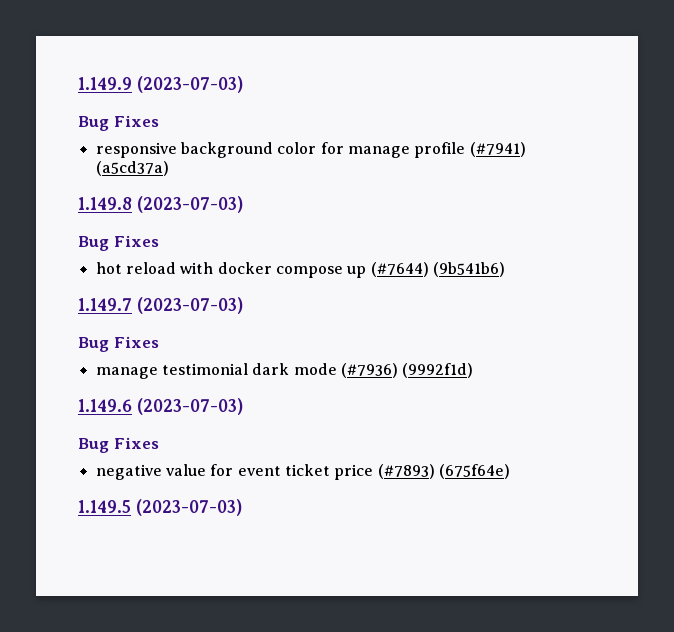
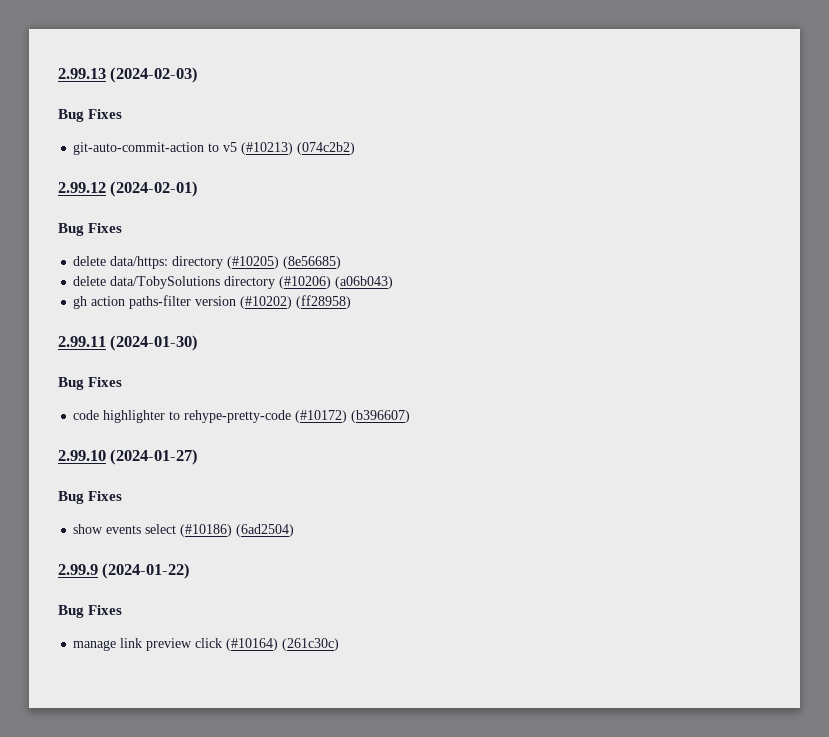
- 1.149.9 (2023-07-03)
+ 2.99.13 (2024-02-03)
  Bug Fixes
- responsive background color for manage profile (#7941) (a5cd37a)
- 1.149.8 (2023-07-03)
+ git-auto-commit-action to v5 (#10213) (074c2b2)
+ 2.99.12 (2024-02-01)
  Bug Fixes
- hot reload with docker compose up (#7644) (9b541b6)
- 1.149.7 (2023-07-03)
+ delete data/https: directory (#10205) (8e56685)
+ delete data/TobySolutions directory (#10206) (a06b043)
+ gh action paths-filter version (#10202) (ff28958)
+ 2.99.11 (2024-01-30)
  Bug Fixes
- manage testimonial dark mode (#7936) (9992f1d)
- 1.149.6 (2023-07-03)
+ code highlighter to rehype-pretty-code (#10172) (b396607)
+ 2.99.10 (2024-01-27)
  Bug Fixes
- negative value for event ticket price (#7893) (675f64e)
- 1.149.5 (2023-07-03)
+ show events select (#10186) (6ad2504)
+ 2.99.9 (2024-01-22)
+ Bug Fixes
+ manage link preview click (#10164) (261c30c)

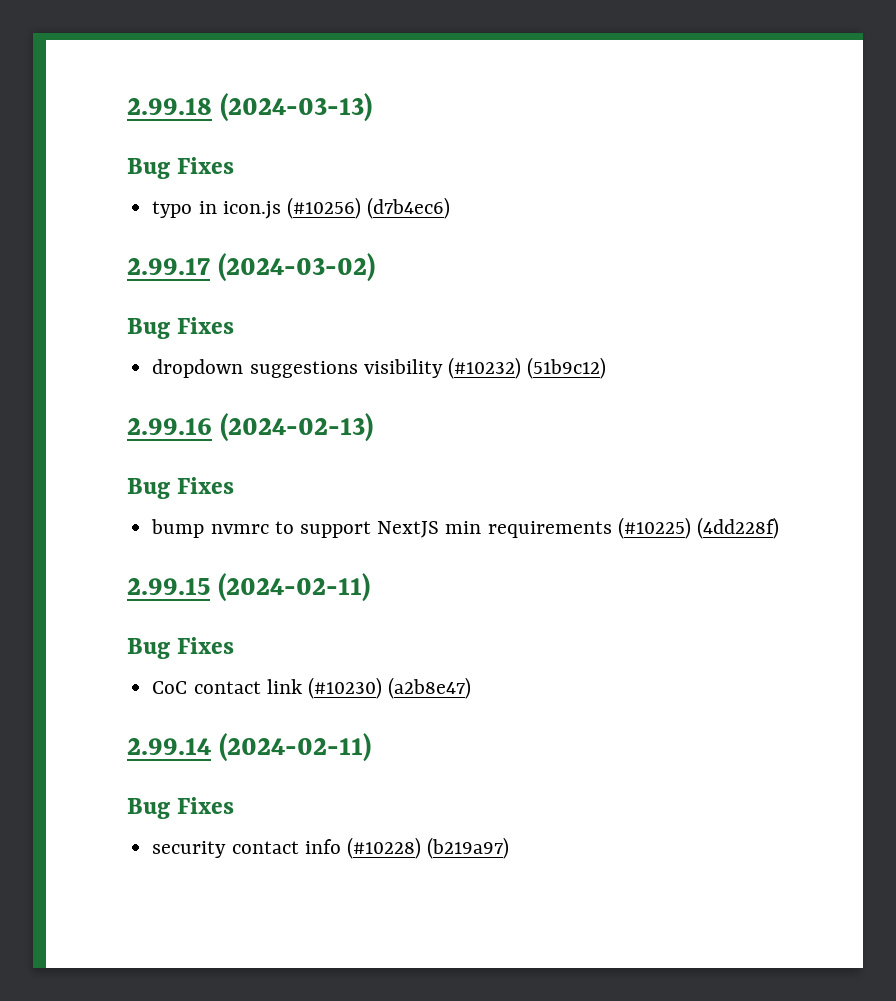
- 2.99.13 (2024-02-03)
+ 2.99.18 (2024-03-13)
  Bug Fixes
- git-auto-commit-action to v5 (#10213) (074c2b2)
- 2.99.12 (2024-02-01)
+ typo in icon.js (#10256) (d7b4ec6)
+ 2.99.17 (2024-03-02)
  Bug Fixes
- delete data/https: directory (#10205) (8e56685)
- delete data/TobySolutions directory (#10206) (a06b043)
- gh action paths-filter version (#10202) (ff28958)
- 2.99.11 (2024-01-30)
+ dropdown suggestions visibility (#10232) (51b9c12)
+ 2.99.16 (2024-02-13)
  Bug Fixes
- code highlighter to rehype-pretty-code (#10172) (b396607)
- 2.99.10 (2024-01-27)
+ bump nvmrc to support NextJS min requirements (#10225) (4dd228f)
+ 2.99.15 (2024-02-11)
  Bug Fixes
- show events select (#10186) (6ad2504)
- 2.99.9 (2024-01-22)
+ CoC contact link (#10230) (a2b8e47)
+ 2.99.14 (2024-02-11)
  Bug Fixes
- manage link preview click (#10164) (261c30c)
+ security contact info (#10228) (b219a97)

